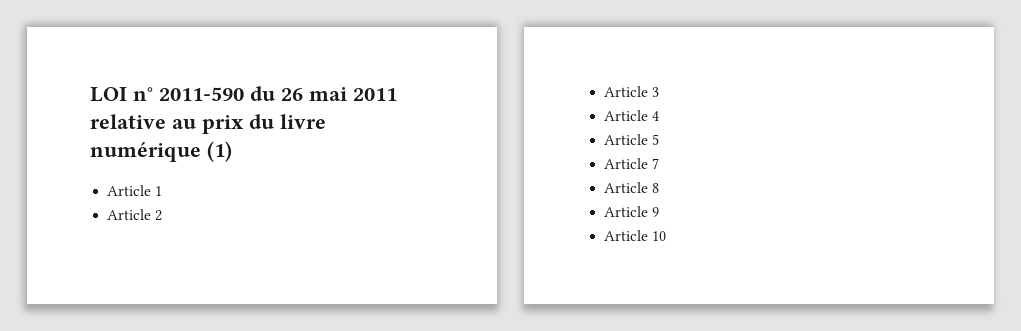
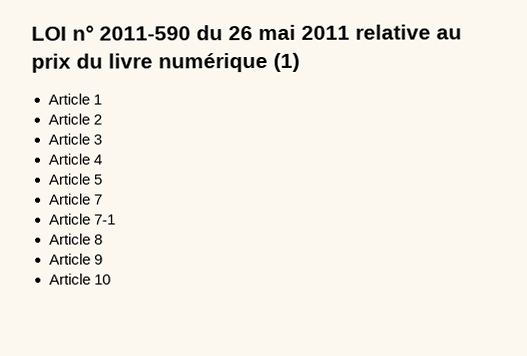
+ Article 7-1

